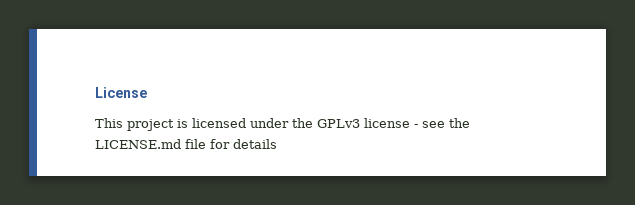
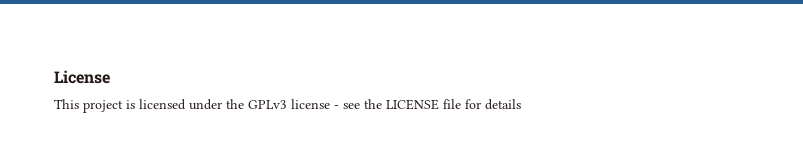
- This project is licensed under the GPLv3 license - see the LICENSE.md file for details
+ This project is licensed under the GPLv3 license - see the LICENSE file for details

